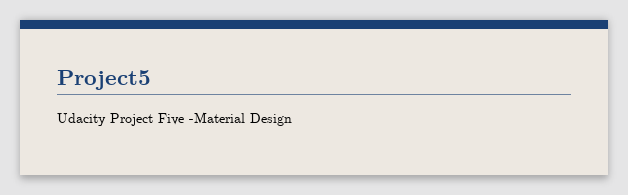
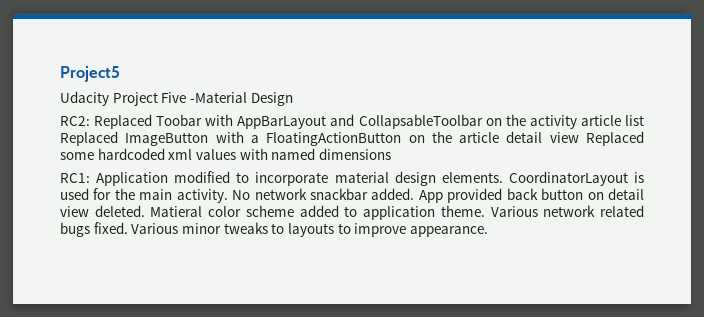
+ RC2: Replaced Toobar with AppBarLayout and CollapsableToolbar on the activity article list Replaced ImageButton with a FloatingActionButton on the article detail view Replaced some hardcoded xml values with named dimensions
+ RC1: Application modified to incorporate material design elements. CoordinatorLayout is used for the main activity. No network snackbar added. App provided back button on detail view deleted. Matieral color scheme added to application theme. Various network related bugs fixed. Various minor tweaks to layouts to improve appearance.

